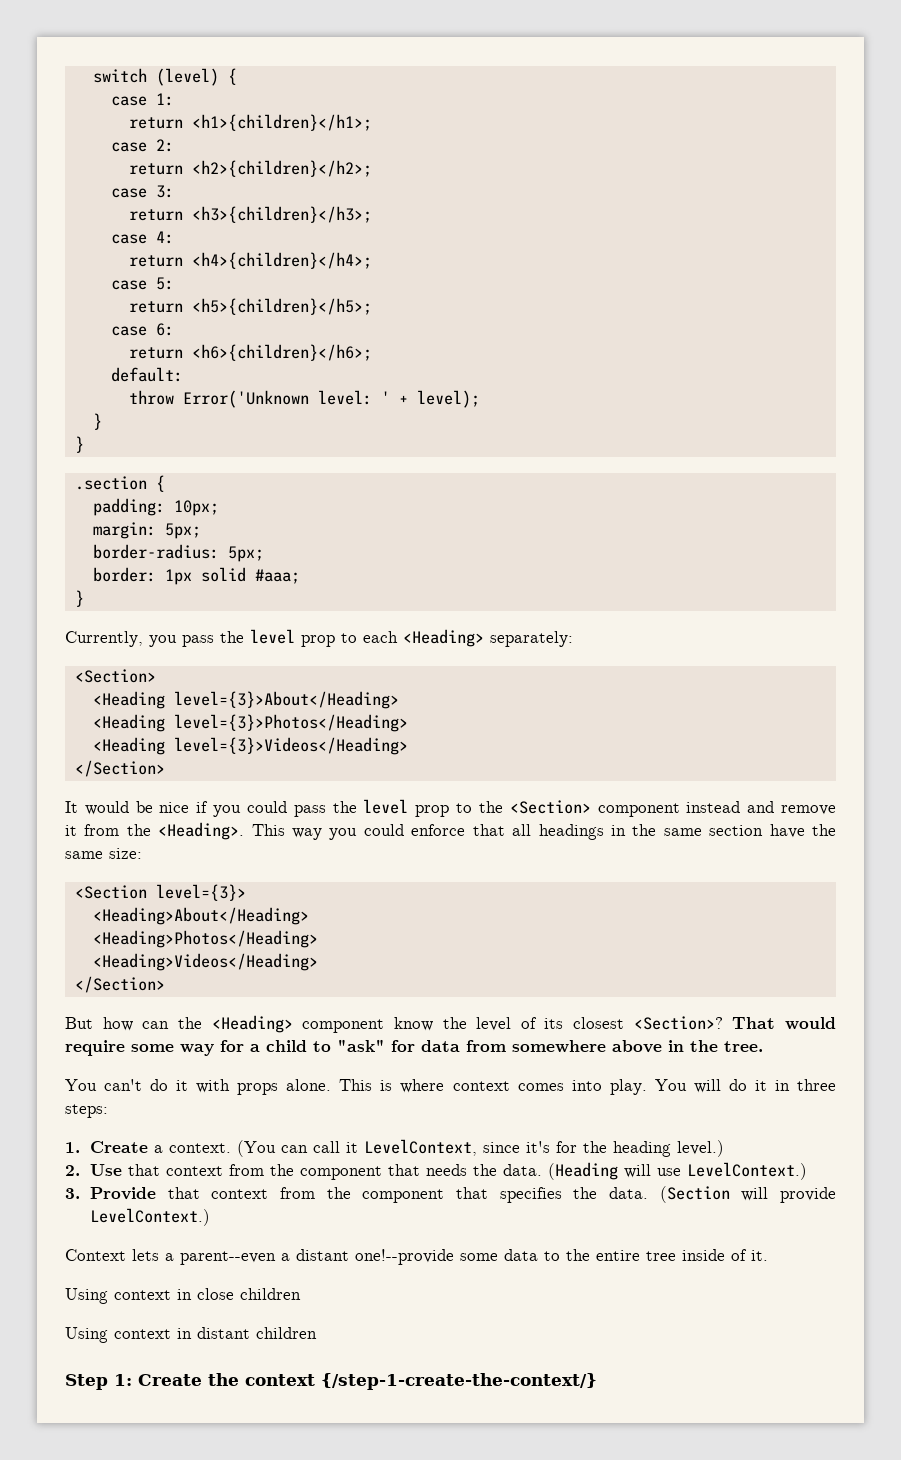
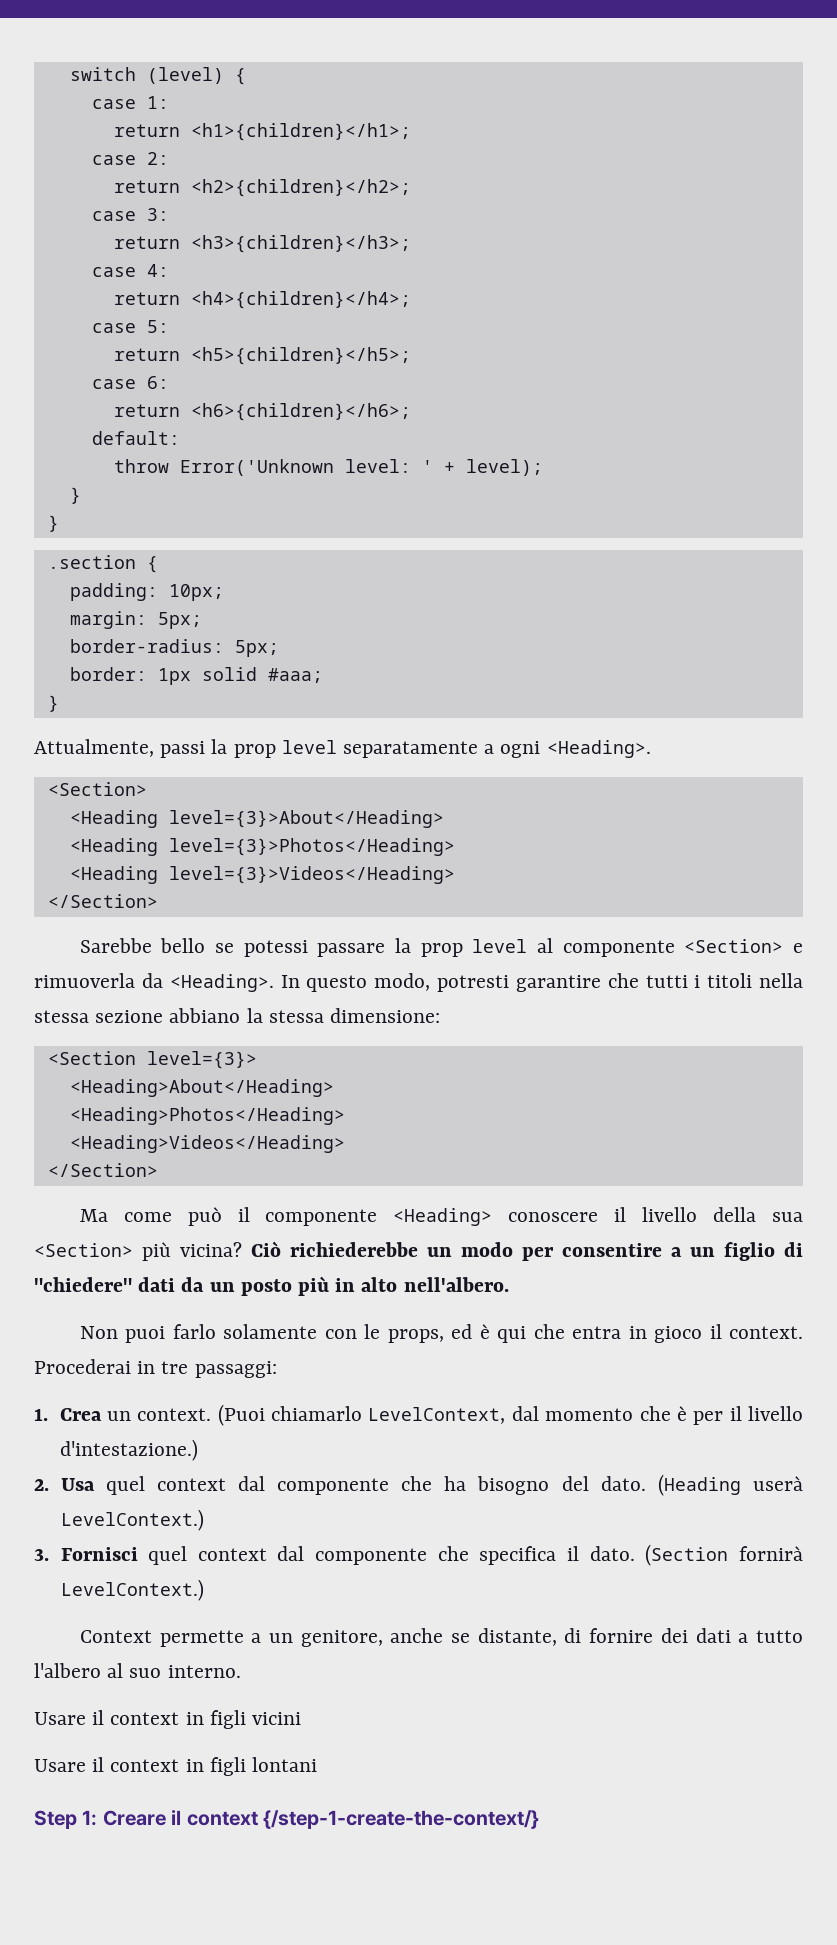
- Currently, you pass the level prop to each <Heading> separately:
+ Attualmente, passi la prop level separatamente a ogni <Heading>.
- It would be nice if you could pass the level prop to the <Section> component instead and remove it from the <Heading>. This way you could enforce that all headings in the same section have the same size:
+ Sarebbe bello se potessi passare la prop level al componente <Section> e rimuoverla da <Heading>. In questo modo, potresti garantire che tutti i titoli nella stessa sezione abbiano la stessa dimensione:
- But how can the <Heading> component know the level of its closest <Section>? That would require some way for a child to "ask" for data from somewhere above in the tree.
- You can't do it with props alone. This is where context comes into play. You will do it in three steps:
- 1. Create a context. (You can call it LevelContext, since it's for the heading level.)
- 2. Use that context from the component that needs the data. (Heading will use LevelContext.)
- 3. Provide that context from the component that specifies the data. (Section will provide LevelContext.)
- Context lets a parent--even a distant one!--provide some data to the entire tree inside of it.
- Using context in close children
- Using context in distant children
+ Ma come può il componente <Heading> conoscere il livello della sua <Section> più vicina? Ciò richiederebbe un modo per consentire a un figlio di "chiedere" dati da un posto più in alto nell'albero.
+ Non puoi farlo solamente con le props, ed è qui che entra in gioco il context. Procederai in tre passaggi:
+ 1. Crea un context. (Puoi chiamarlo LevelContext, dal momento che è per il livello d'intestazione.)
+ 2. Usa quel context dal componente che ha bisogno del dato. (Heading userà LevelContext.)
+ 3. Fornisci quel context dal componente che specifica il dato. (Section fornirà LevelContext.)
+ Context permette a un genitore, anche se distante, di fornire dei dati a tutto l'albero al suo interno.
+ Usare il context in figli vicini
+ Usare il context in figli lontani
- Step 1: Create the context {/step-1-create-the-context/}
+ Step 1: Creare il context {/step-1-create-the-context/}

